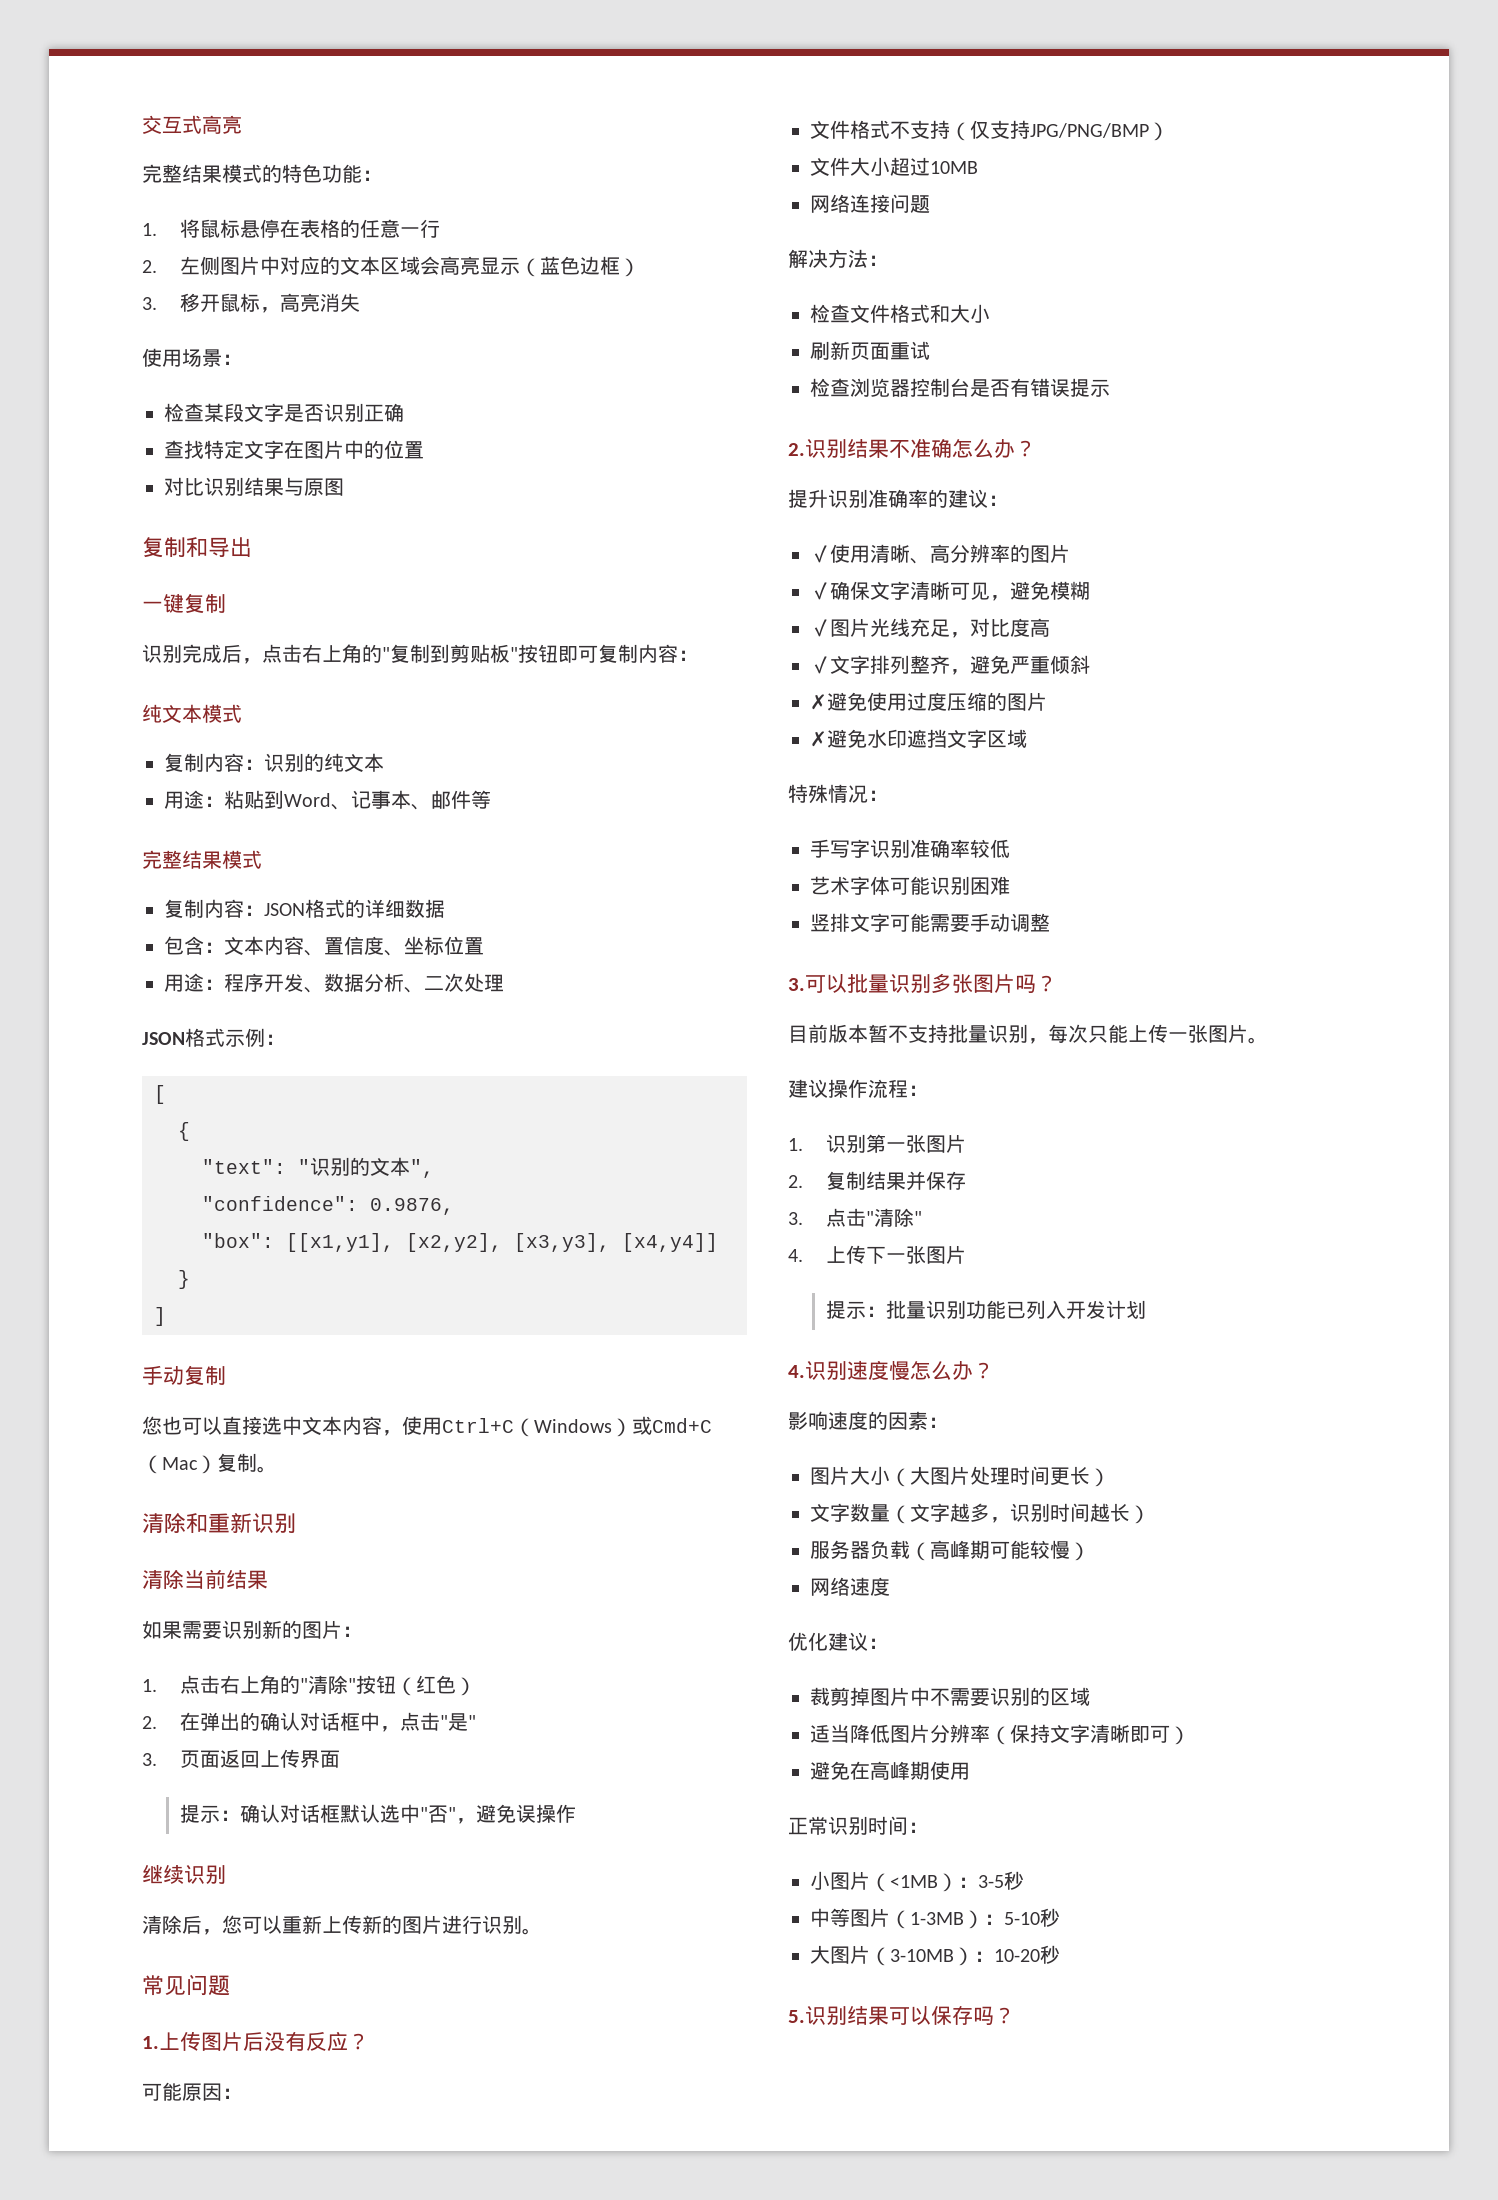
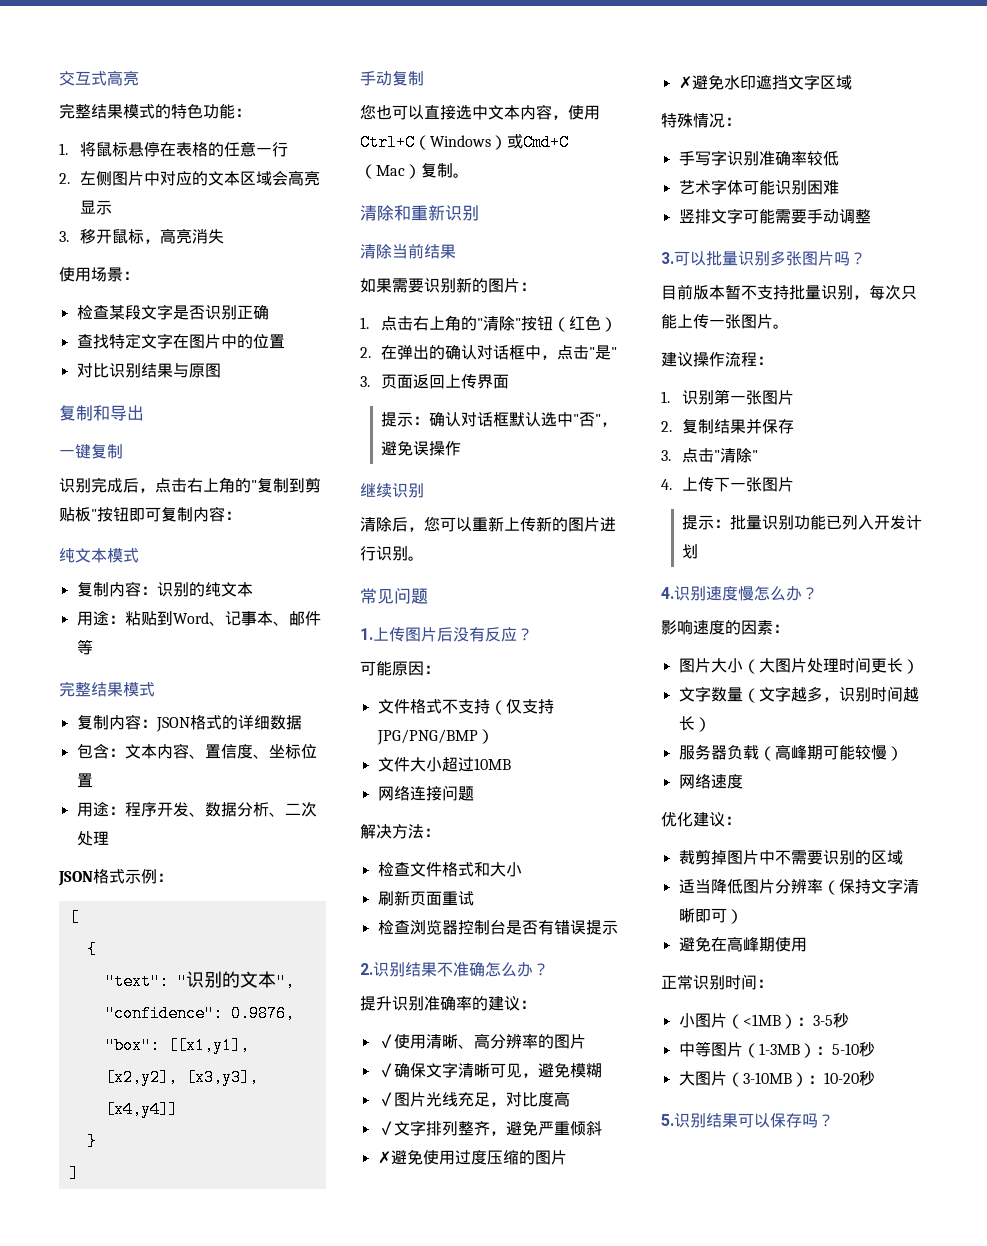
- 2.左侧图片中对应的文本区域会高亮显示（蓝色边框）
+ 2.左侧图片中对应的文本区域会高亮显示

